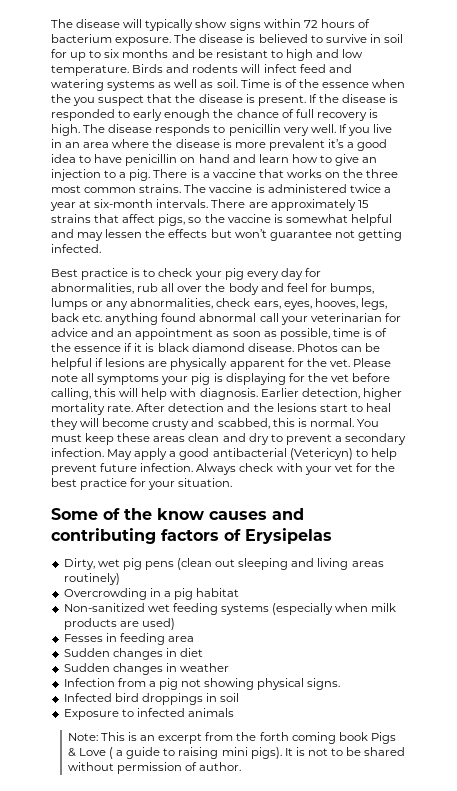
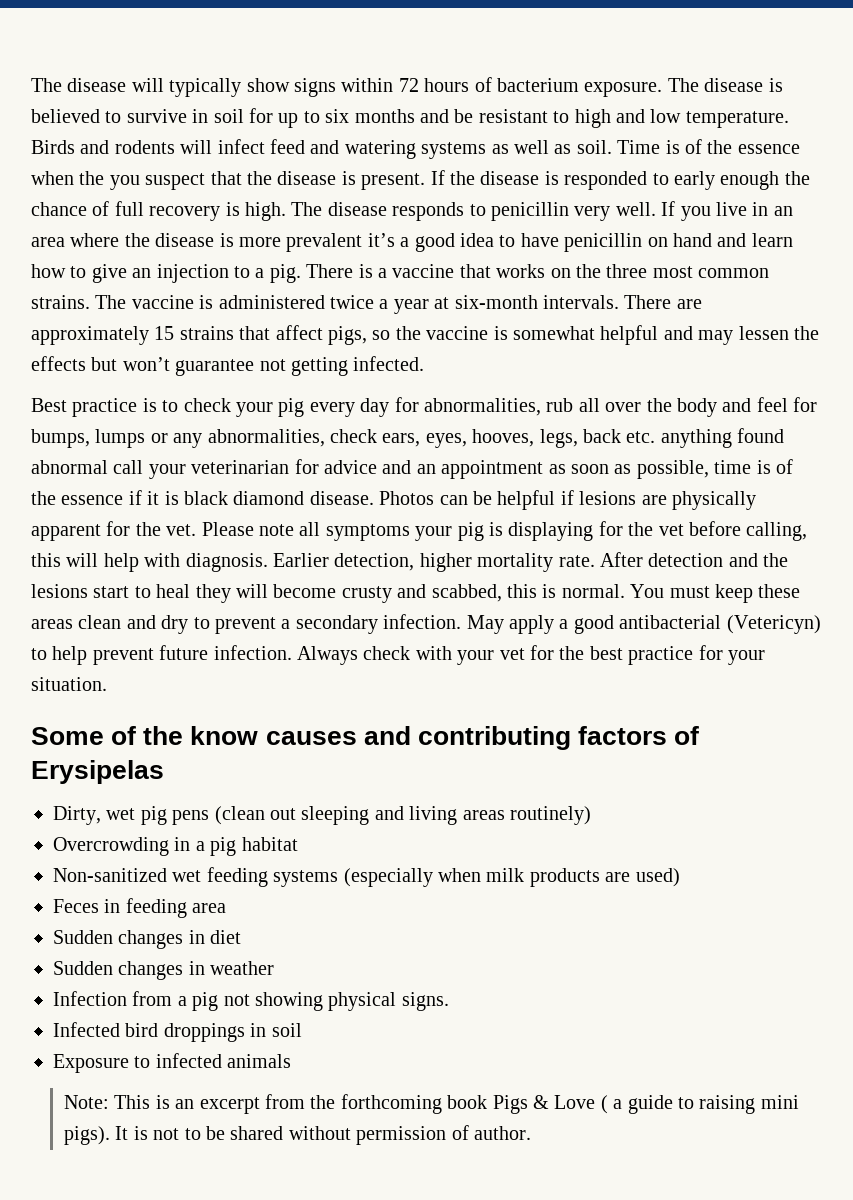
- Fesses in feeding area
+ Feces in feeding area
- Note: This is an excerpt from the forth coming book Pigs & Love ( a guide to raising mini pigs).
+ Note: This is an excerpt from the forthcoming book Pigs & Love ( a guide to raising mini pigs).

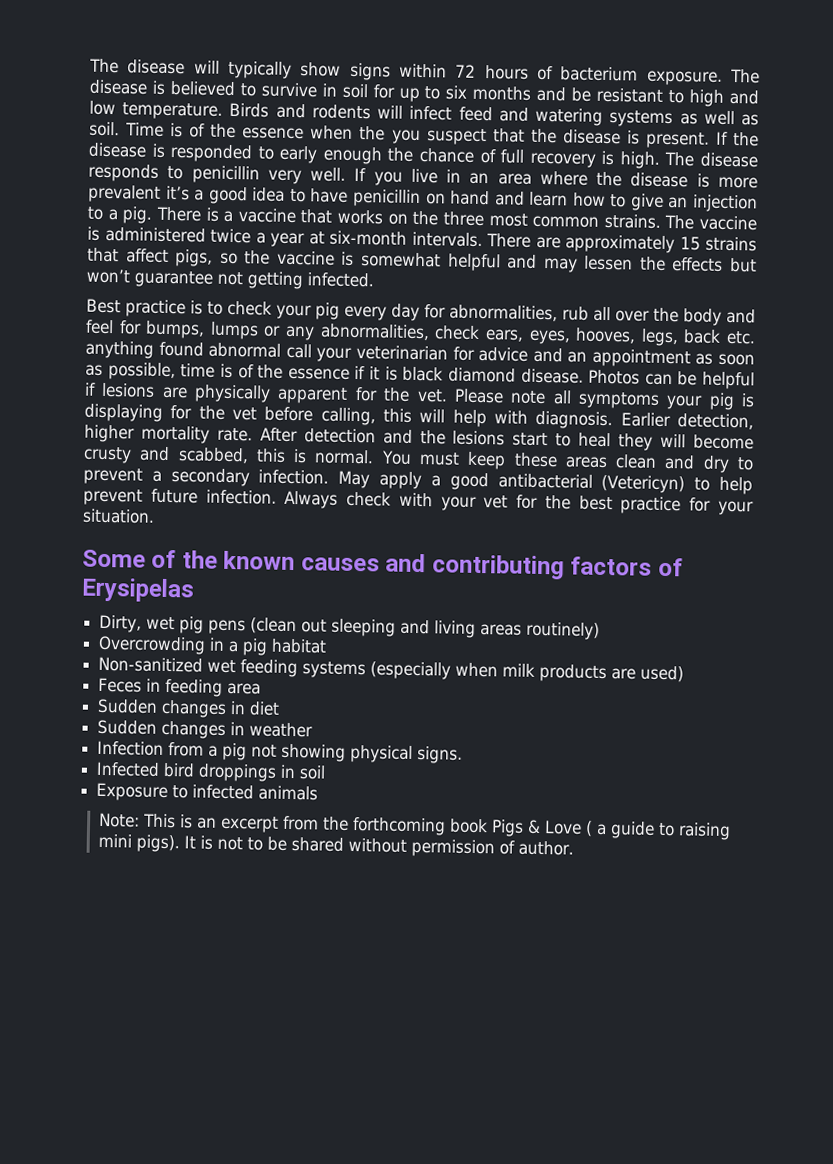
- Some of the know causes and contributing factors of Erysipelas
+ Some of the known causes and contributing factors of Erysipelas

